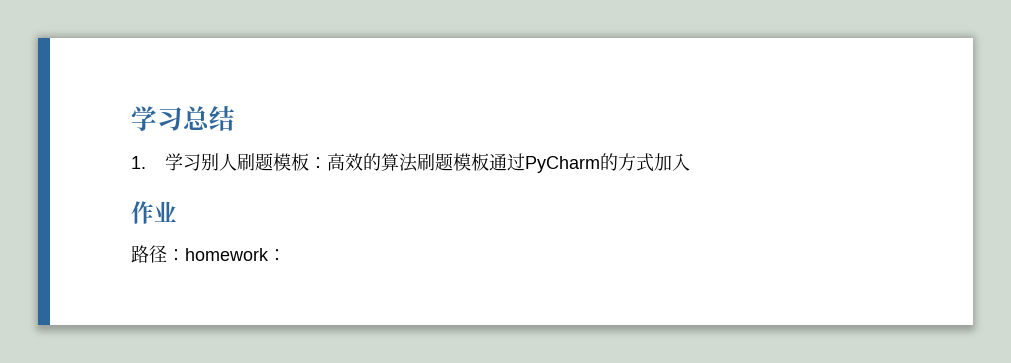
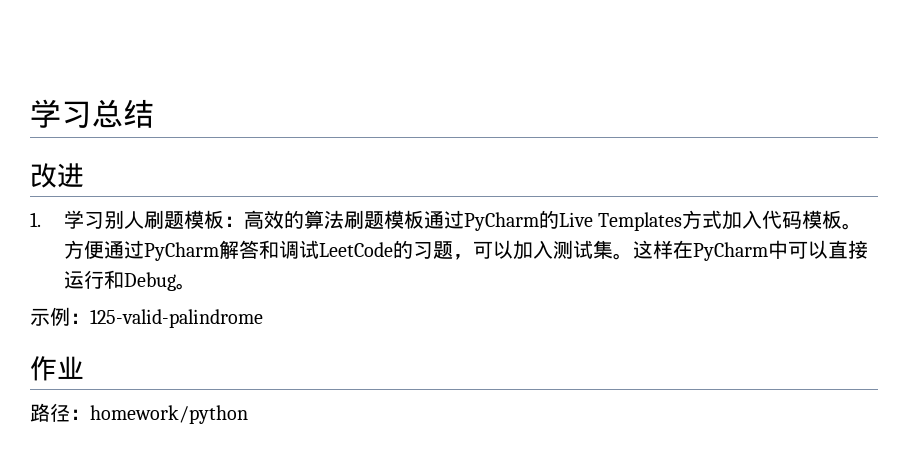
+ 改进
- 1.学习别人刷题模板：高效的算法刷题模板通过PyCharm的方式加入
+ 1.学习别人刷题模板：高效的算法刷题模板通过PyCharm的Live Templates方式加入代码模板。方便通过PyCharm解答和调试LeetCode的习题，可以加入测试集。这样在PyCharm中可以直接运行和Debug。
+ 示例：125-valid-palindrome
- 路径：homework：
+ 路径：homework/python

